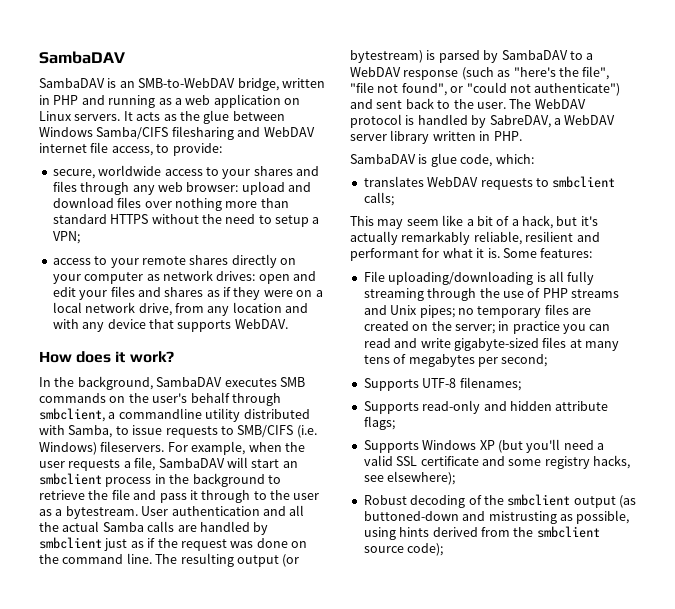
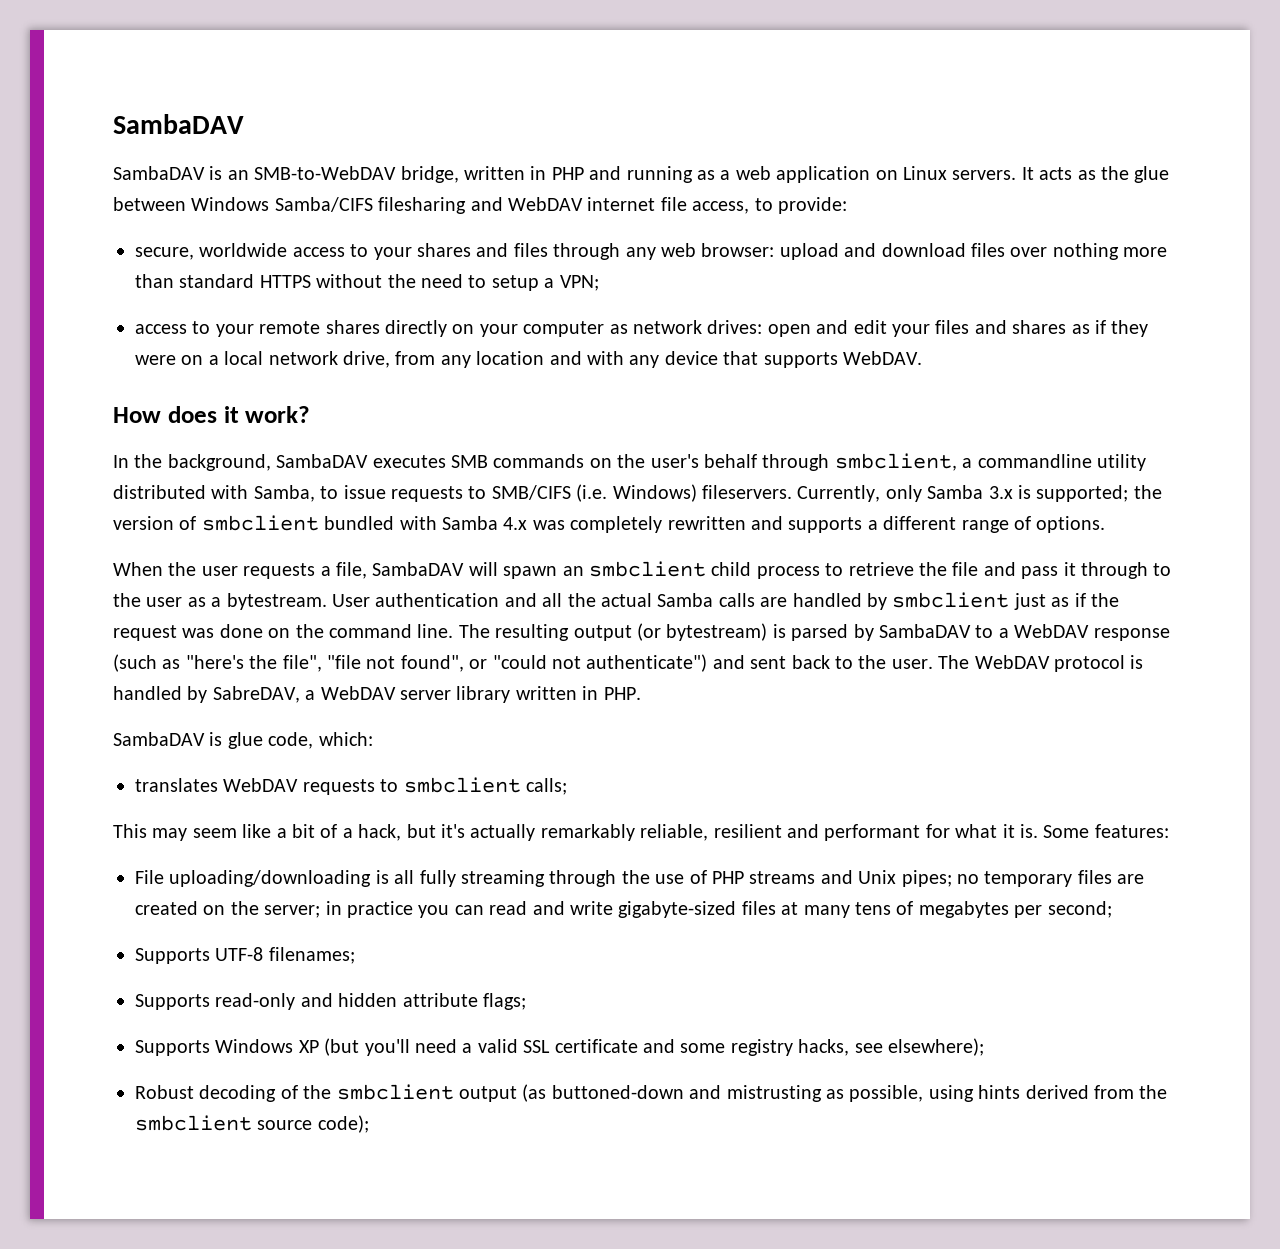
- For example, when the user requests a file, SambaDAV will start an smbclient process in the background to retrieve the file and pass it through to the user as a bytestream.
+ Currently, only Samba 3.x is supported; the version of smbclient bundled with Samba 4.x was completely rewritten and supports a different range of options.
+ When the user requests a file, SambaDAV will spawn an smbclient child process to retrieve the file and pass it through to the user as a bytestream.

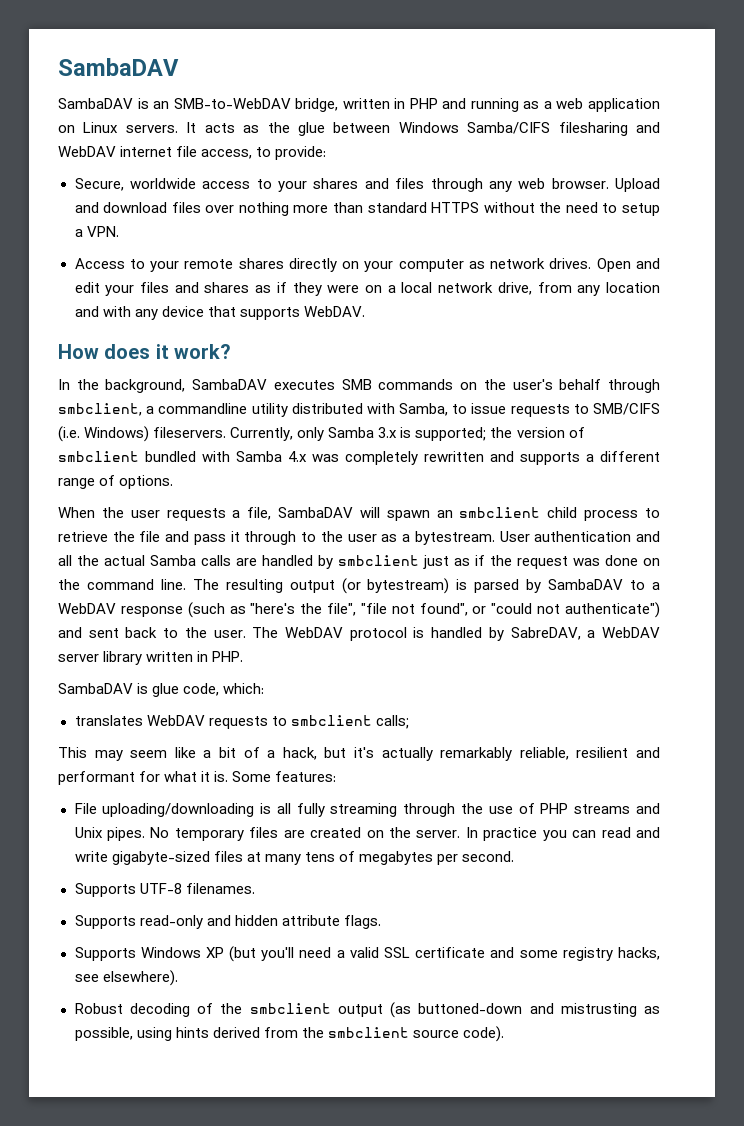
- secure, worldwide access to your shares and files through any web browser: upload and download files over nothing more than standard HTTPS without the need to setup a VPN;
- access to your remote shares directly on your computer as network drives: open and edit your files and shares as if they were on a local network drive, from any location and with any device that supports WebDAV.
+ Secure, worldwide access to your shares and files through any web browser. Upload and download files over nothing more than standard HTTPS without the need to setup a VPN.
+ Access to your remote shares directly on your computer as network drives. Open and edit your files and shares as if they were on a local network drive, from any location and with any device that supports WebDAV.
- File uploading/downloading is all fully streaming through the use of PHP streams and Unix pipes; no temporary files are created on the server; in practice you can read and write gigabyte-sized files at many tens of megabytes per second;
+ File uploading/downloading is all fully streaming through the use of PHP streams and Unix pipes. No temporary files are created on the server. In practice you can read and write gigabyte-sized files at many tens of megabytes per second.
- Supports UTF-8 filenames;
+ Supports UTF-8 filenames.
- Supports read-only and hidden attribute flags;
+ Supports read-only and hidden attribute flags.
- Supports Windows XP (but you'll need a valid SSL certificate and some registry hacks, see elsewhere);
+ Supports Windows XP (but you'll need a valid SSL certificate and some registry hacks, see elsewhere).
- Robust decoding of the smbclient output (as buttoned-down and mistrusting as possible, using hints derived from the smbclient source code);
+ Robust decoding of the smbclient output (as buttoned-down and mistrusting as possible, using hints derived from the smbclient source code).

